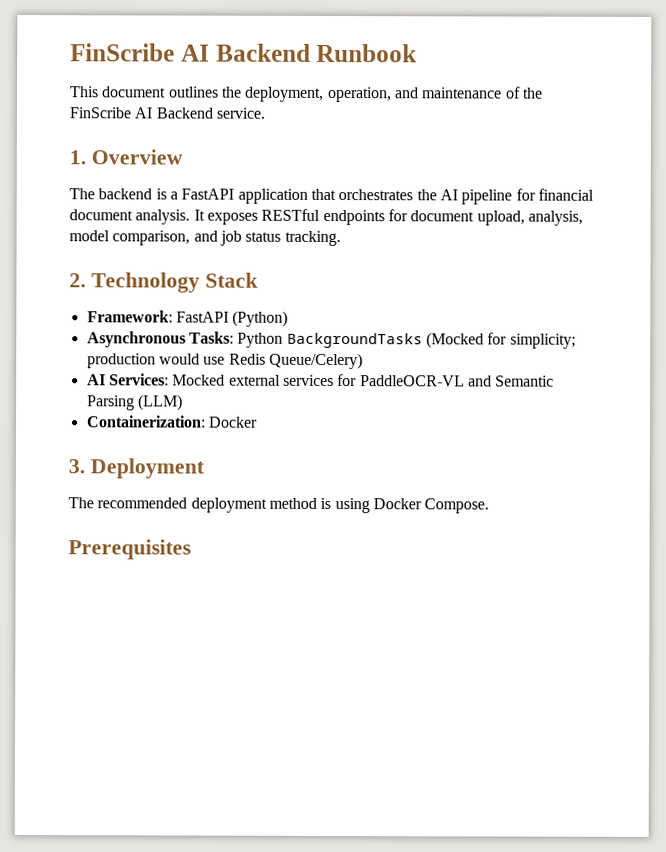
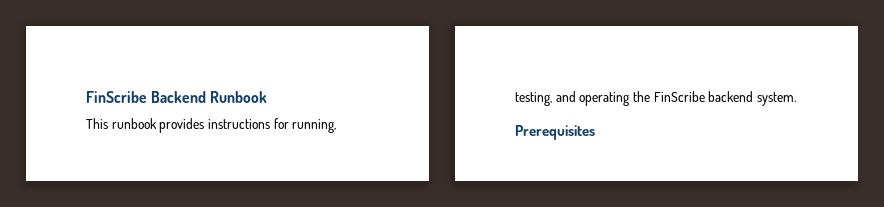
- FinScribe AI Backend Runbook
+ FinScribe Backend Runbook
- This document outlines the deployment, operation, and maintenance of the FinScribe AI Backend service.
- 1. Overview
- The backend is a FastAPI application that orchestrates the AI pipeline for financial document analysis. It exposes RESTful endpoints for document upload, analysis, model comparison, and job status tracking.
- 2. Technology Stack
- Framework: FastAPI (Python)
- Asynchronous Tasks: Python BackgroundTasks (Mocked for simplicity; production would use Redis Queue/Celery)
- AI Services: Mocked external services for PaddleOCR-VL and Semantic Parsing (LLM)
- Containerization: Docker
- 3. Deployment
- The recommended deployment method is using Docker Compose.
+ This runbook provides instructions for running, testing, and operating the FinScribe backend system.

